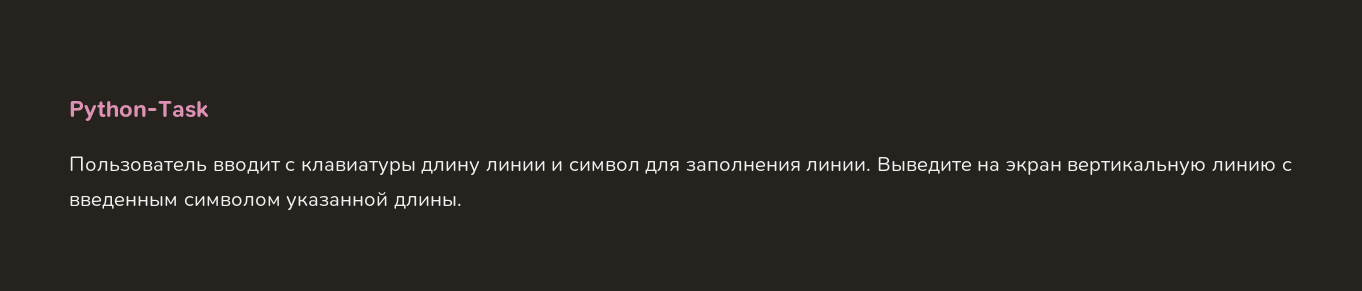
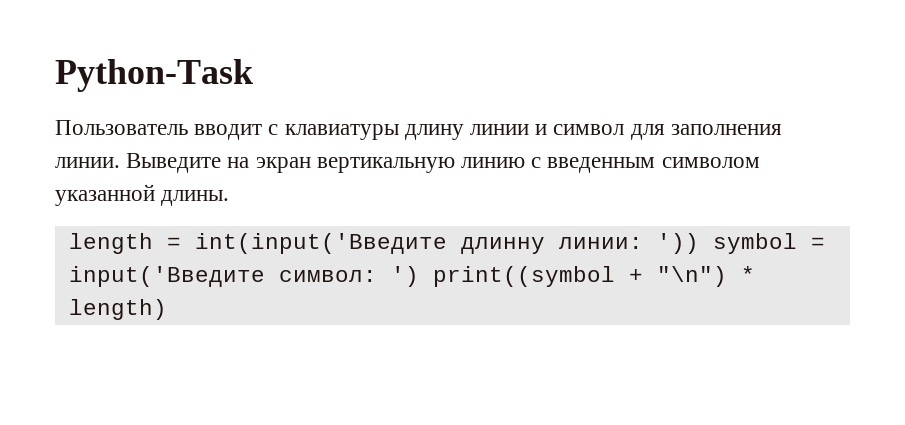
+ length = int(input('Введите длинну линии: ')) symbol = input('Введите символ: ') print((symbol + "\n") * length)

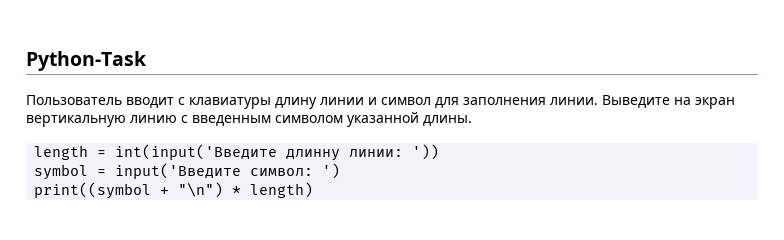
- length = int(input('Введите длинну линии: ')) symbol = input('Введите символ: ') print((symbol + "\n") * length)
+ length = int(input('Введите длинну линии: '))
+ symbol = input('Введите символ: ')
+ print((symbol + "\n") * length)

